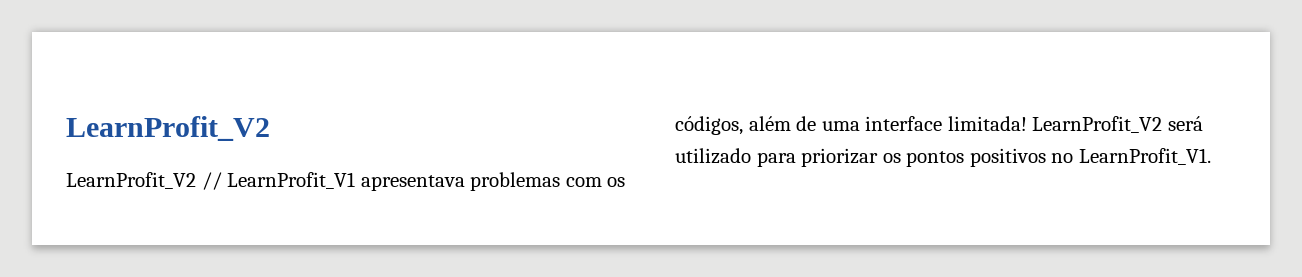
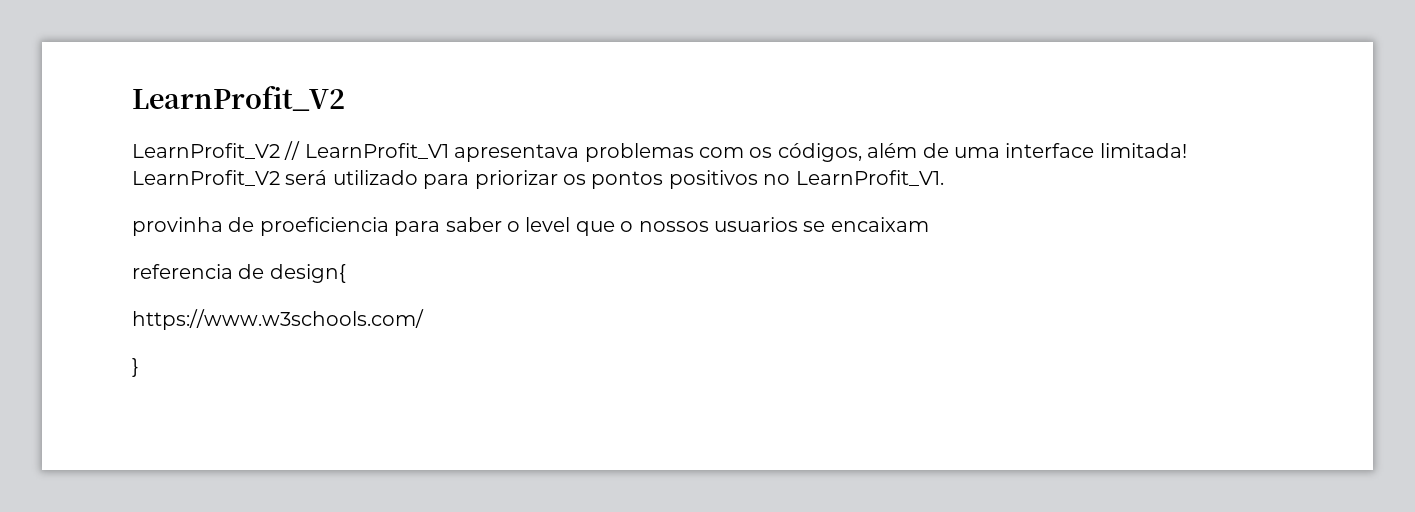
+ provinha de proeficiencia para saber o level que o nossos usuarios se encaixam
+ referencia de design{
+ https://www.w3schools.com/
+ }

